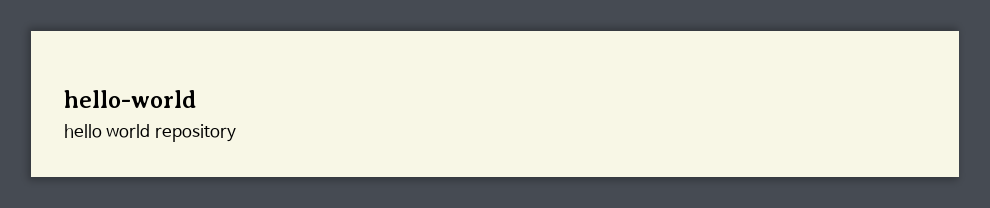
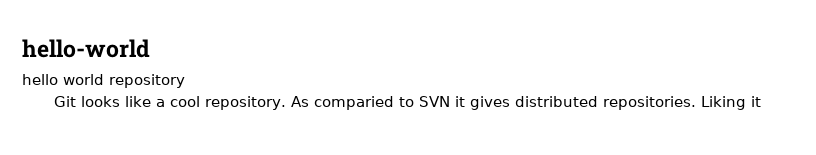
+ Git looks like a cool repository. As comparied to SVN it gives distributed repositories. Liking it

